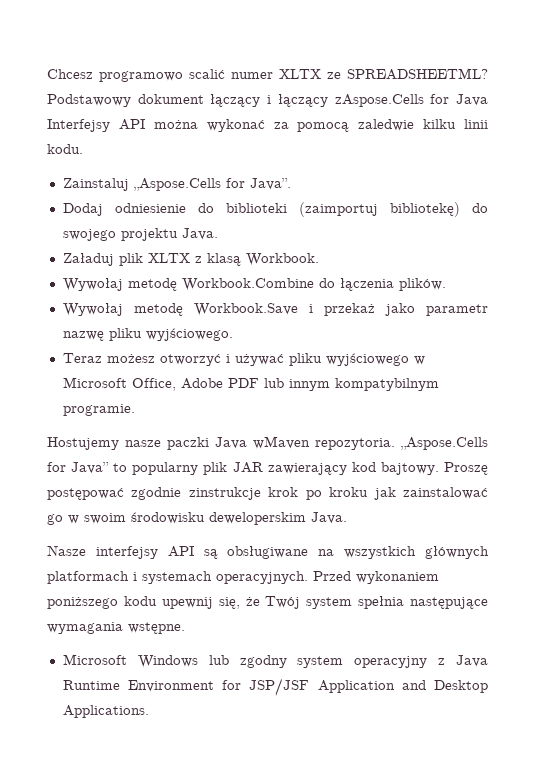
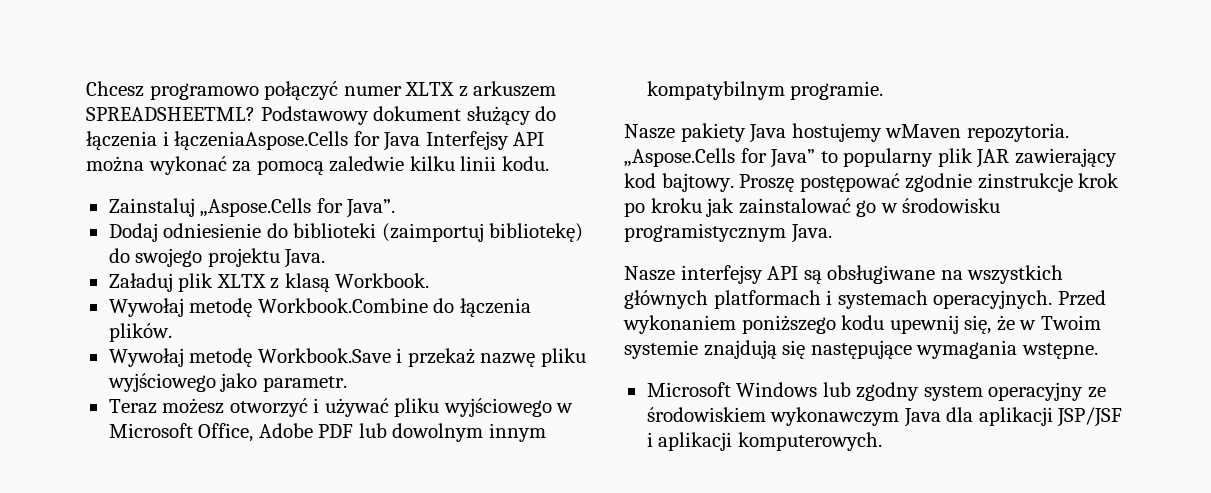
- Chcesz programowo scalić numer XLTX ze SPREADSHEETML?
+ Chcesz programowo połączyć numer XLTX z arkuszem SPREADSHEETML?
- Podstawowy dokument łączący i łączący zAspose.Cells for Java Interfejsy API można wykonać za pomocą zaledwie kilku linii kodu.
+ Podstawowy dokument służący do łączenia i łączeniaAspose.Cells for Java Interfejsy API można wykonać za pomocą zaledwie kilku linii kodu.
- Wywołaj metodę Workbook.Save i przekaż jako parametr nazwę pliku wyjściowego.
+ Wywołaj metodę Workbook.Save i przekaż nazwę pliku wyjściowego jako parametr.
- Teraz możesz otworzyć i używać pliku wyjściowego w Microsoft Office, Adobe PDF lub innym kompatybilnym programie.
+ Teraz możesz otworzyć i używać pliku wyjściowego w Microsoft Office, Adobe PDF lub dowolnym innym kompatybilnym programie.
- Hostujemy nasze paczki Java wMaven repozytoria.
+ Nasze pakiety Java hostujemy wMaven repozytoria.
- Proszę postępować zgodnie zinstrukcje krok po kroku jak zainstalować go w swoim środowisku deweloperskim Java.
+ Proszę postępować zgodnie zinstrukcje krok po kroku jak zainstalować go w środowisku programistycznym Java.
- Przed wykonaniem poniższego kodu upewnij się, że Twój system spełnia następujące wymagania wstępne.
+ Przed wykonaniem poniższego kodu upewnij się, że w Twoim systemie znajdują się następujące wymagania wstępne.
- Microsoft Windows lub zgodny system operacyjny z Java Runtime Environment for JSP/JSF Application and Desktop Applications.
+ Microsoft Windows lub zgodny system operacyjny ze środowiskiem wykonawczym Java dla aplikacji JSP/JSF i aplikacji komputerowych.

